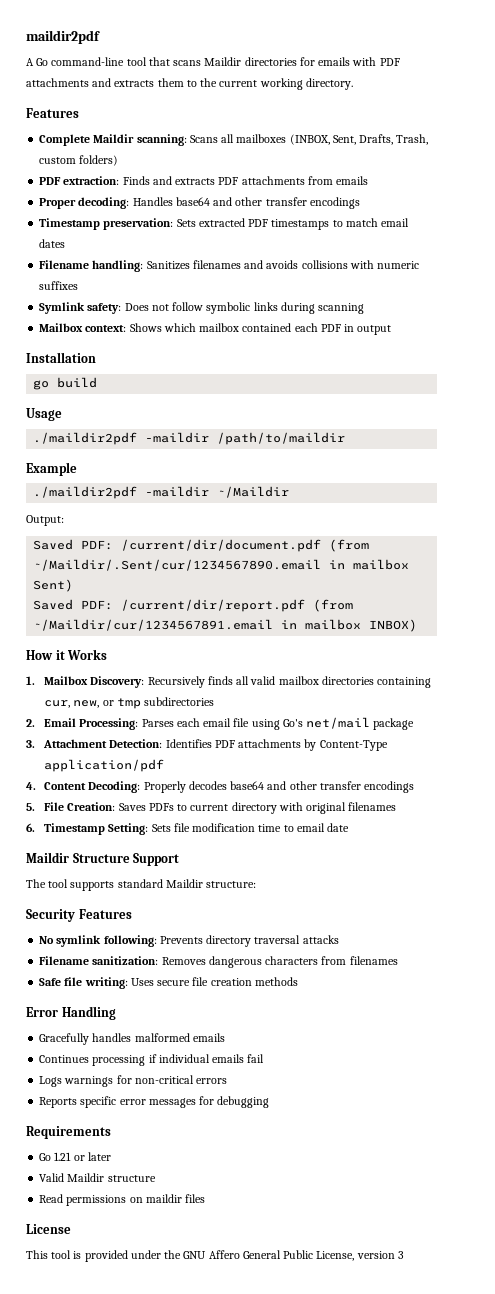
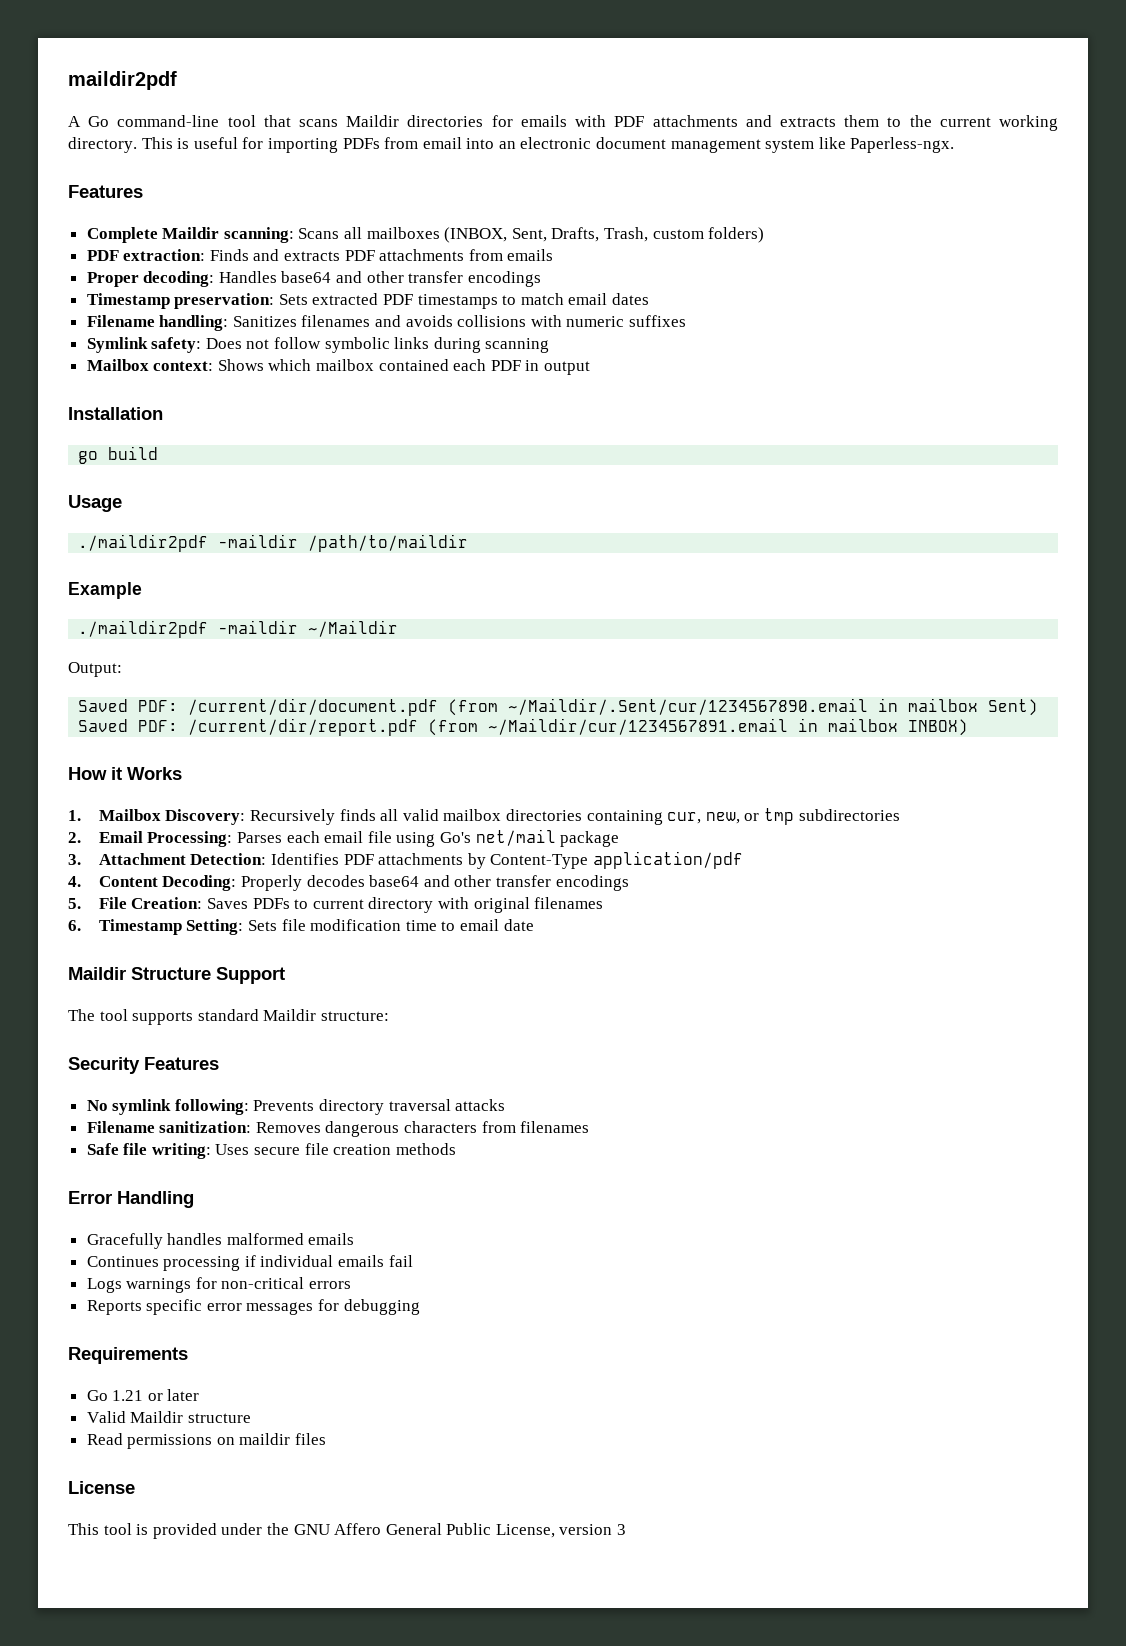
+ This is useful for importing PDFs from email into an electronic document management system like Paperless-ngx.

